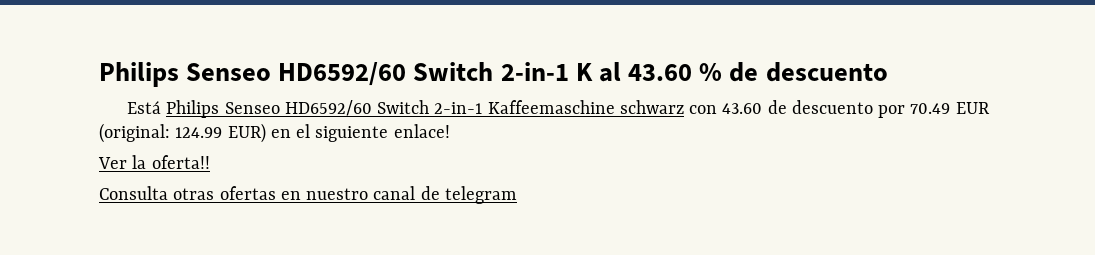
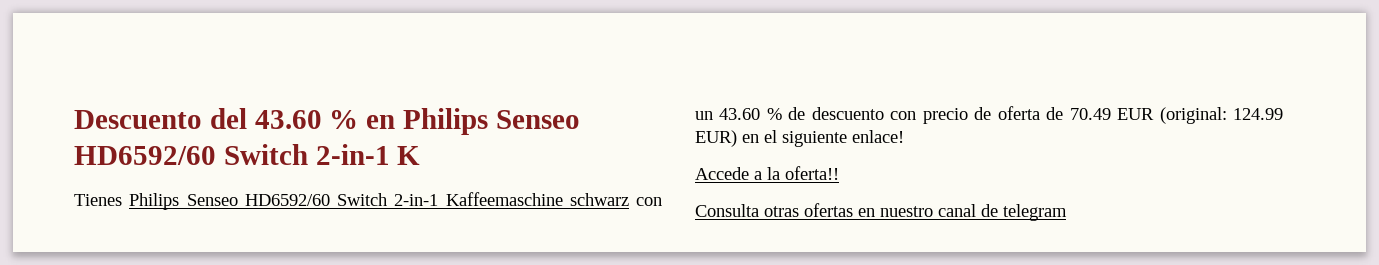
- Philips Senseo HD6592/60 Switch 2-in-1 K al 43.60 % de descuento
- Está Philips Senseo HD6592/60 Switch 2-in-1 Kaffeemaschine schwarz con 43.60 de descuento por 70.49 EUR (original: 124.99 EUR) en el siguiente enlace!
+ Descuento del 43.60 % en Philips Senseo HD6592/60 Switch 2-in-1 K
+ Tienes Philips Senseo HD6592/60 Switch 2-in-1 Kaffeemaschine schwarz con un 43.60 % de descuento con precio de oferta de 70.49 EUR (original: 124.99 EUR) en el siguiente enlace!
- Ver la oferta!!
+ Accede a la oferta!!

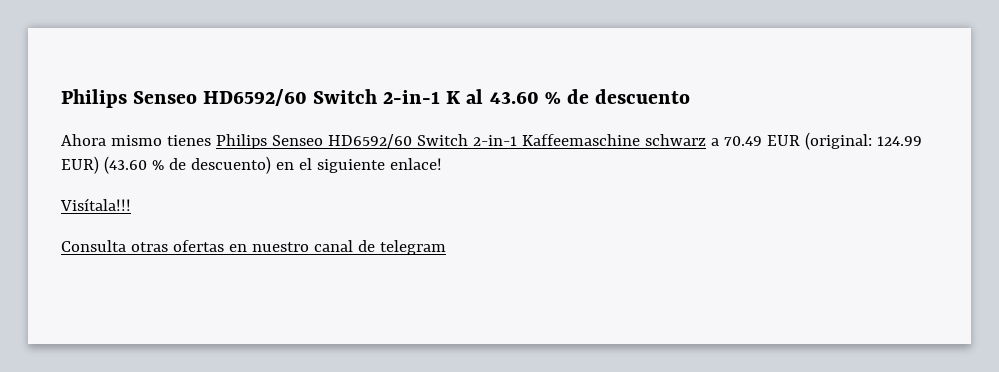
- Descuento del 43.60 % en Philips Senseo HD6592/60 Switch 2-in-1 K
- Tienes Philips Senseo HD6592/60 Switch 2-in-1 Kaffeemaschine schwarz con un 43.60 % de descuento con precio de oferta de 70.49 EUR (original: 124.99 EUR) en el siguiente enlace!
+ Philips Senseo HD6592/60 Switch 2-in-1 K al 43.60 % de descuento
+ Ahora mismo tienes Philips Senseo HD6592/60 Switch 2-in-1 Kaffeemaschine schwarz a 70.49 EUR (original: 124.99 EUR) (43.60 % de descuento) en el siguiente enlace!
- Accede a la oferta!!
+ Visítala!!!

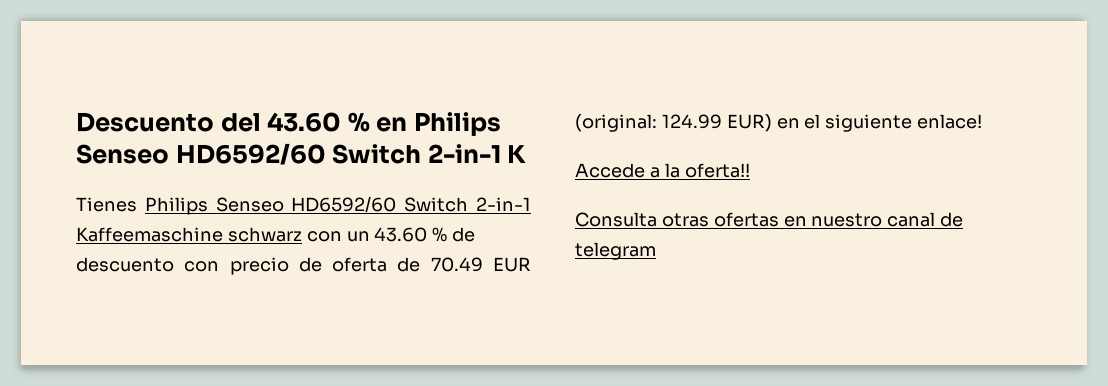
- Philips Senseo HD6592/60 Switch 2-in-1 K al 43.60 % de descuento
- Ahora mismo tienes Philips Senseo HD6592/60 Switch 2-in-1 Kaffeemaschine schwarz a 70.49 EUR (original: 124.99 EUR) (43.60 % de descuento) en el siguiente enlace!
+ Descuento del 43.60 % en Philips Senseo HD6592/60 Switch 2-in-1 K
+ Tienes Philips Senseo HD6592/60 Switch 2-in-1 Kaffeemaschine schwarz con un 43.60 % de descuento con precio de oferta de 70.49 EUR (original: 124.99 EUR) en el siguiente enlace!
- Visítala!!!
+ Accede a la oferta!!

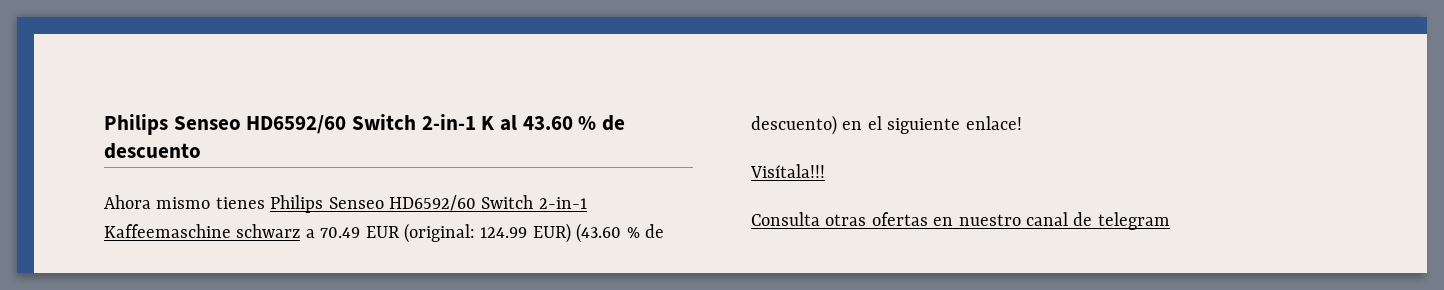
- Descuento del 43.60 % en Philips Senseo HD6592/60 Switch 2-in-1 K
- Tienes Philips Senseo HD6592/60 Switch 2-in-1 Kaffeemaschine schwarz con un 43.60 % de descuento con precio de oferta de 70.49 EUR (original: 124.99 EUR) en el siguiente enlace!
+ Philips Senseo HD6592/60 Switch 2-in-1 K al 43.60 % de descuento
+ Ahora mismo tienes Philips Senseo HD6592/60 Switch 2-in-1 Kaffeemaschine schwarz a 70.49 EUR (original: 124.99 EUR) (43.60 % de descuento) en el siguiente enlace!
- Accede a la oferta!!
+ Visítala!!!

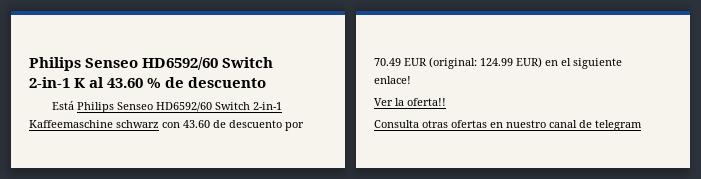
- Ahora mismo tienes Philips Senseo HD6592/60 Switch 2-in-1 Kaffeemaschine schwarz a 70.49 EUR (original: 124.99 EUR) (43.60 % de descuento) en el siguiente enlace!
+ Está Philips Senseo HD6592/60 Switch 2-in-1 Kaffeemaschine schwarz con 43.60 de descuento por 70.49 EUR (original: 124.99 EUR) en el siguiente enlace!
- Visítala!!!
+ Ver la oferta!!

